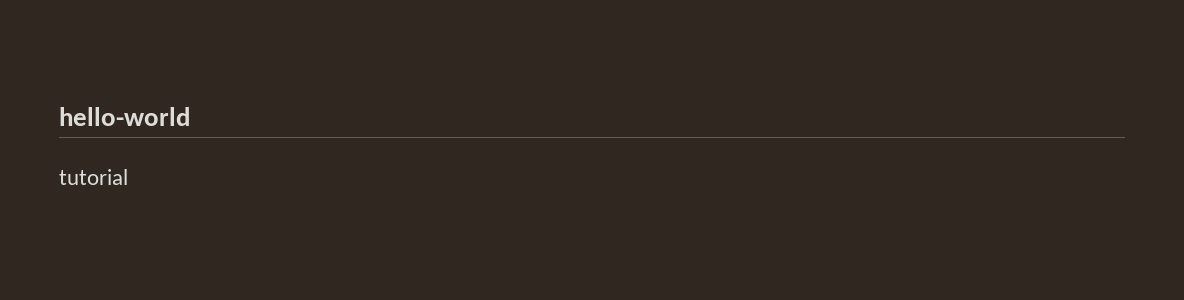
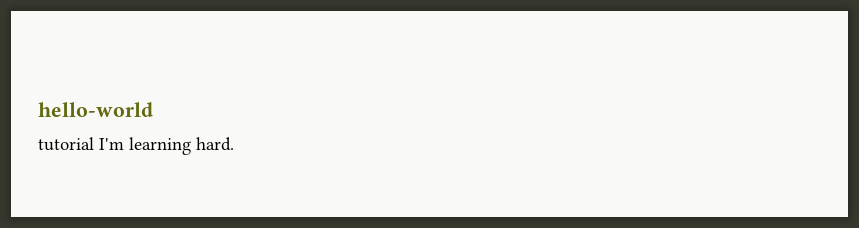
- tutorial
+ tutorial I'm learning hard.

